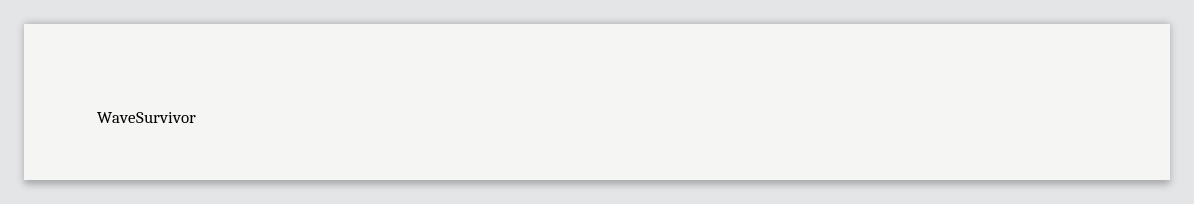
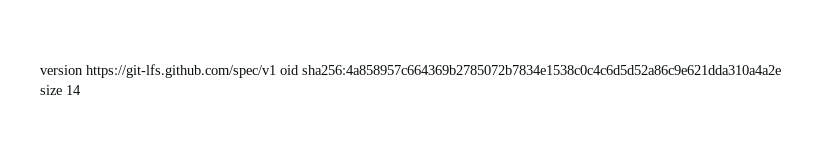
- WaveSurvivor
+ version https://git-lfs.github.com/spec/v1 oid sha256:4a858957c664369b2785072b7834e1538c0c4c6d5d52a86c9e621dda310a4a2e size 14

